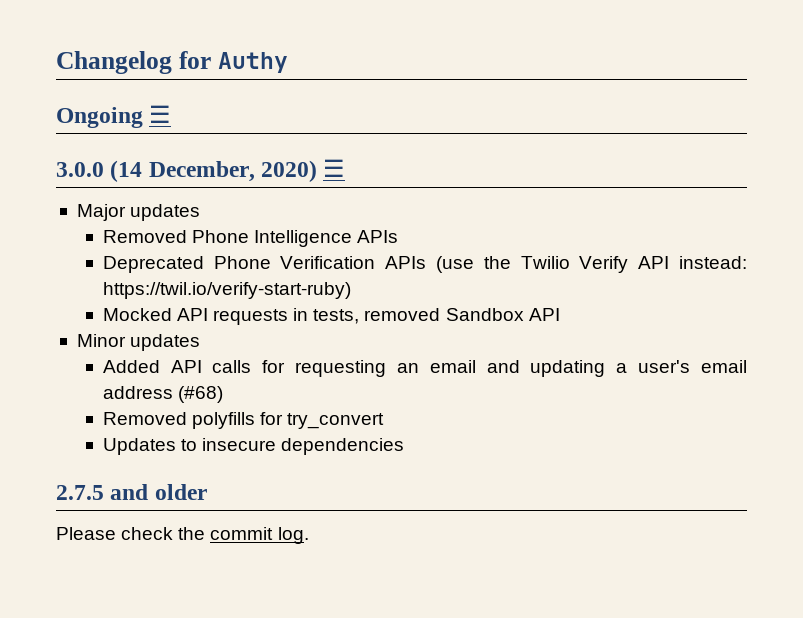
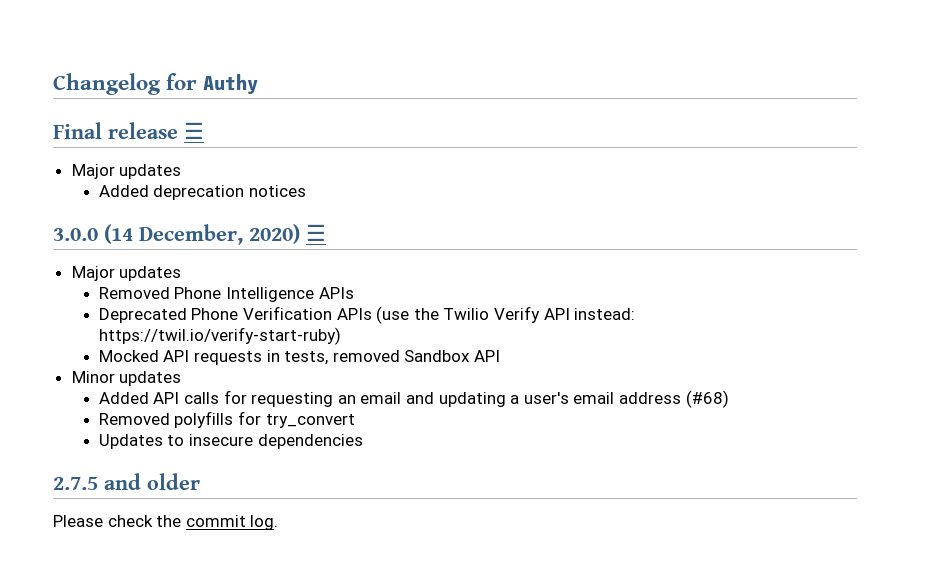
- Ongoing ☰
+ Final release ☰
+ Major updates
+ Added deprecation notices

